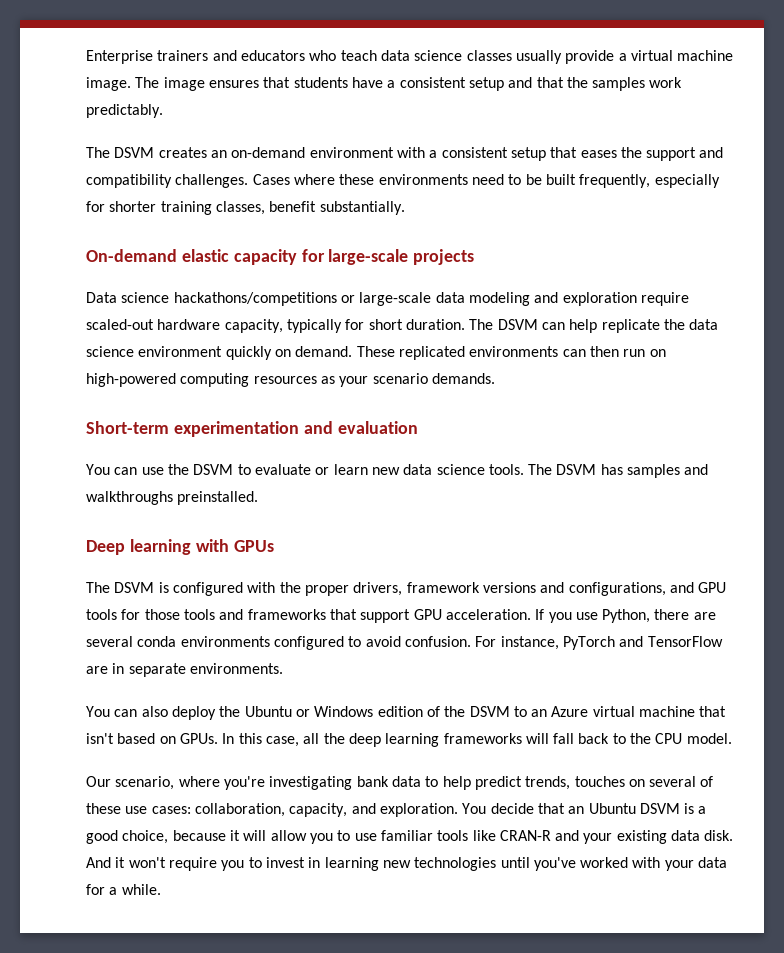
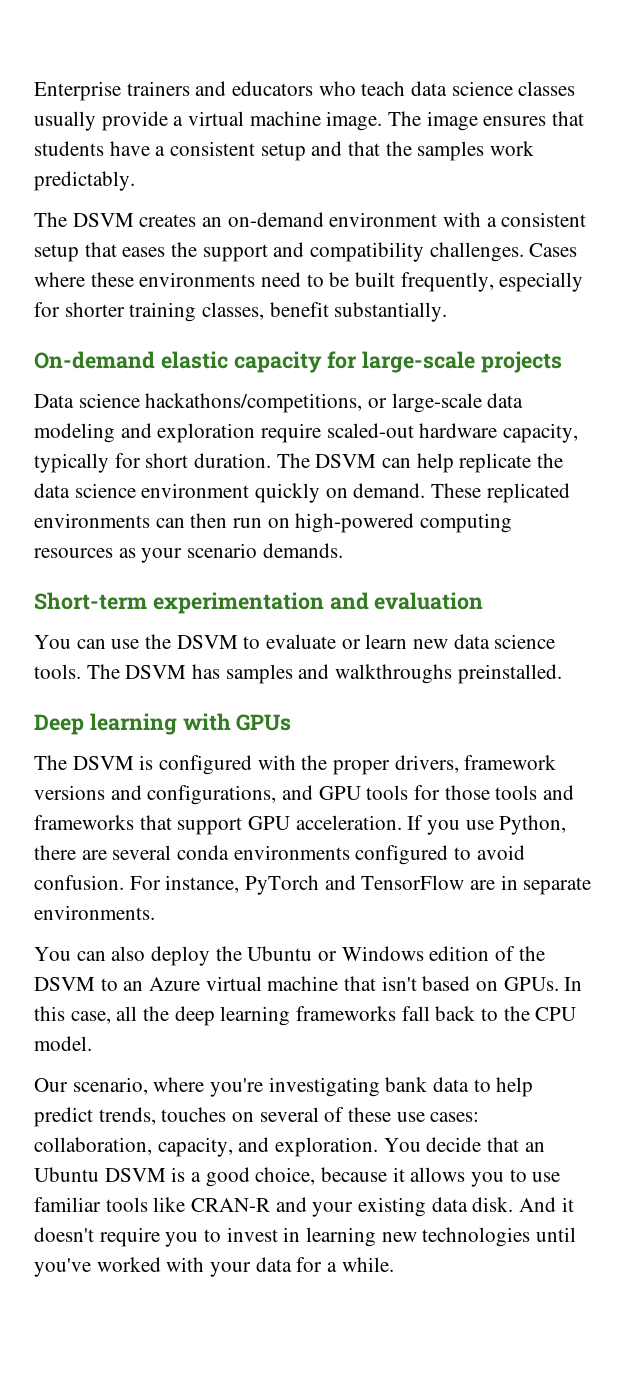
- Data science hackathons/competitions or large-scale data modeling and exploration require scaled-out hardware capacity, typically for short duration.
+ Data science hackathons/competitions, or large-scale data modeling and exploration require scaled-out hardware capacity, typically for short duration.
- In this case, all the deep learning frameworks will fall back to the CPU model.
+ In this case, all the deep learning frameworks fall back to the CPU model.
- You decide that an Ubuntu DSVM is a good choice, because it will allow you to use familiar tools like CRAN-R and your existing data disk.
+ You decide that an Ubuntu DSVM is a good choice, because it allows you to use familiar tools like CRAN-R and your existing data disk.
- And it won't require you to invest in learning new technologies until you've worked with your data for a while.
+ And it doesn't require you to invest in learning new technologies until you've worked with your data for a while.

